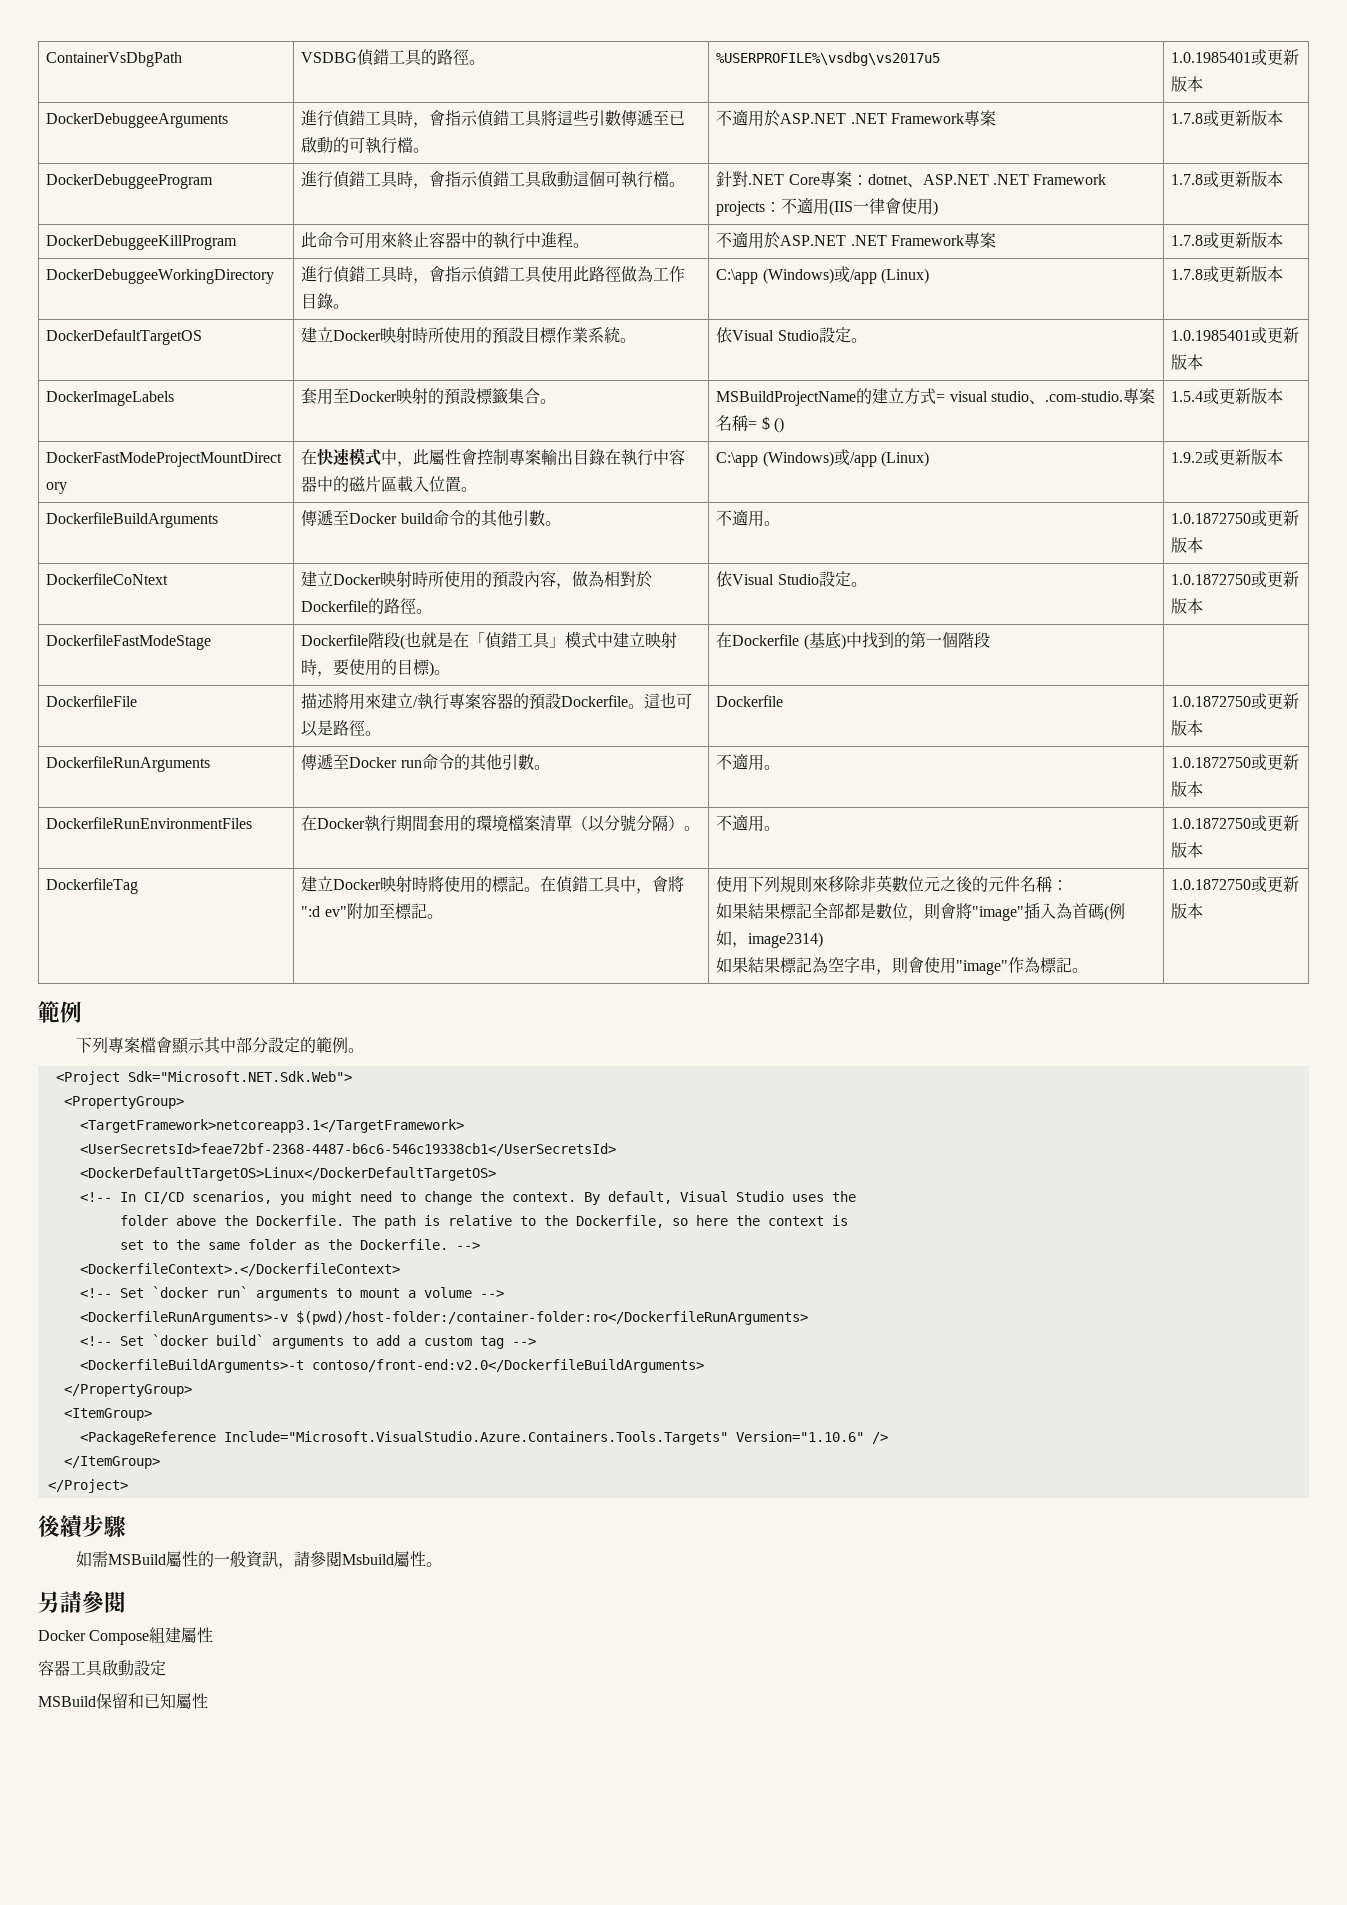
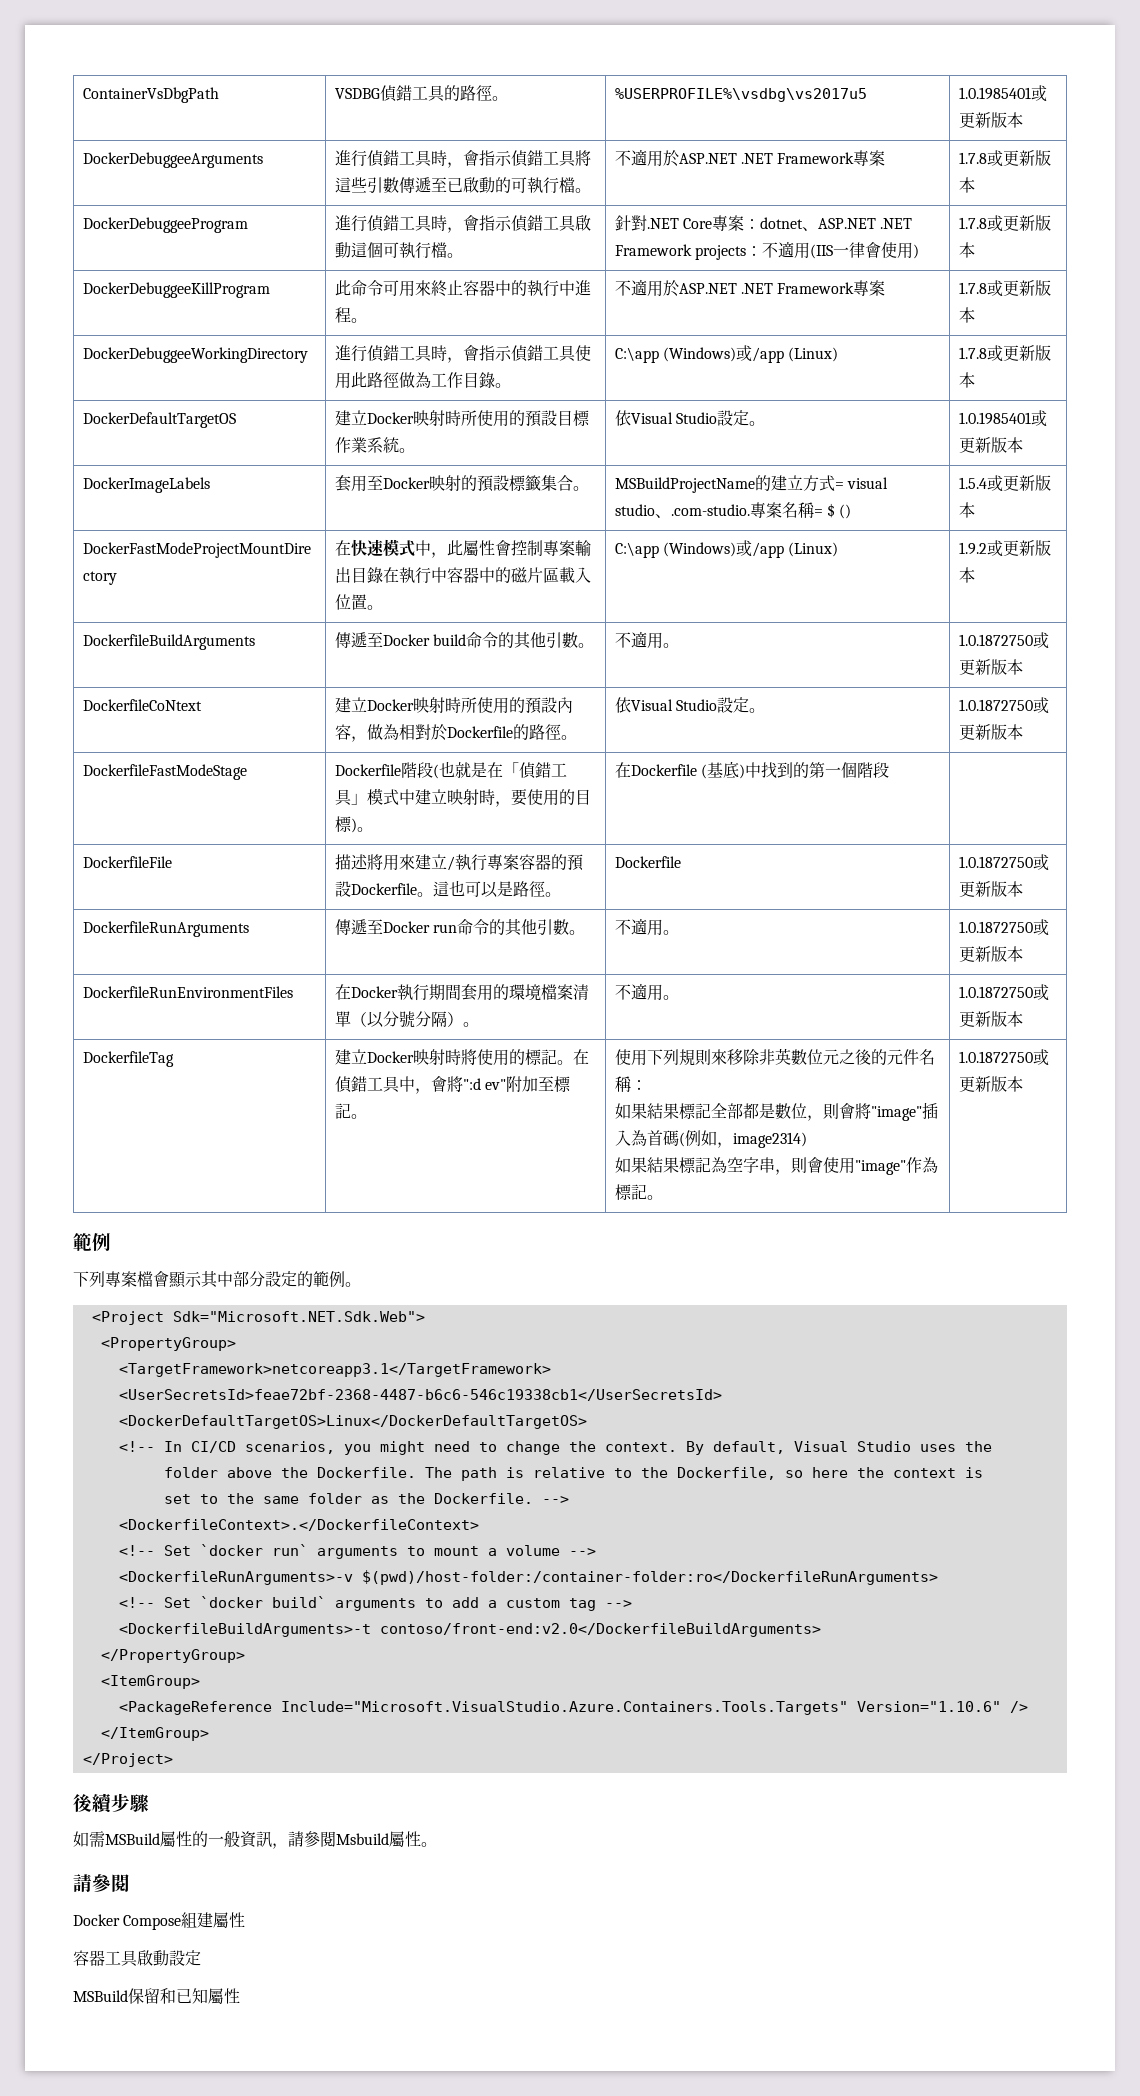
  如需MSBuild屬性的一般資訊，請參閱Msbuild屬性。
- 另請參閱
+ 請參閱

